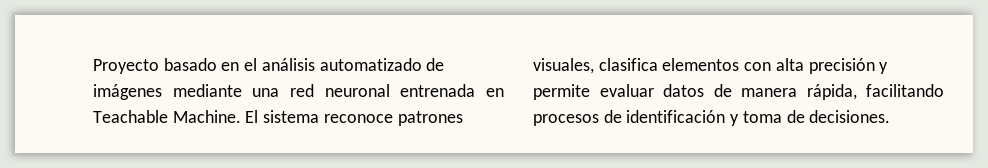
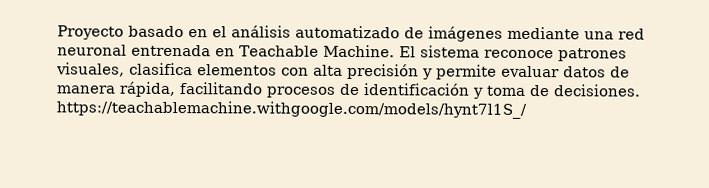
- El sistema reconoce patrones visuales, clasifica elementos con alta precisión y permite evaluar datos de manera rápida, facilitando procesos de identificación y toma de decisiones.
+ El sistema reconoce patrones visuales, clasifica elementos con alta precisión y permite evaluar datos de manera rápida, facilitando procesos de identificación y toma de decisiones. https://teachablemachine.withgoogle.com/models/hynt7l1S_/

